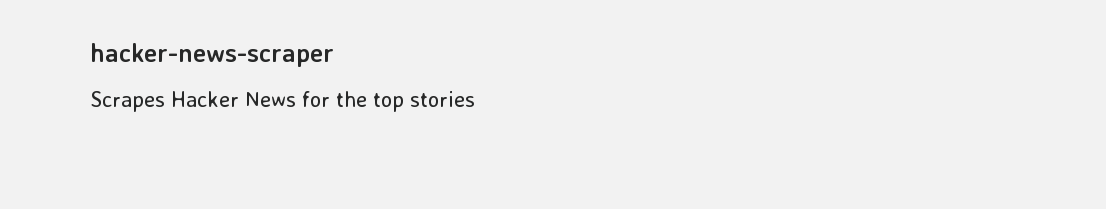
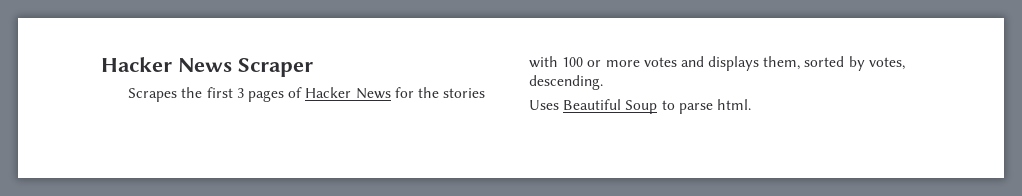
- hacker-news-scraper
- Scrapes Hacker News for the top stories
+ Hacker News Scraper
+ Scrapes the first 3 pages of Hacker News for the stories with 100 or more votes and displays them, sorted by votes, descending.
+ Uses Beautiful Soup to parse html.

